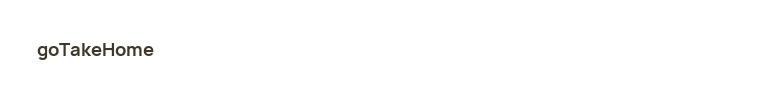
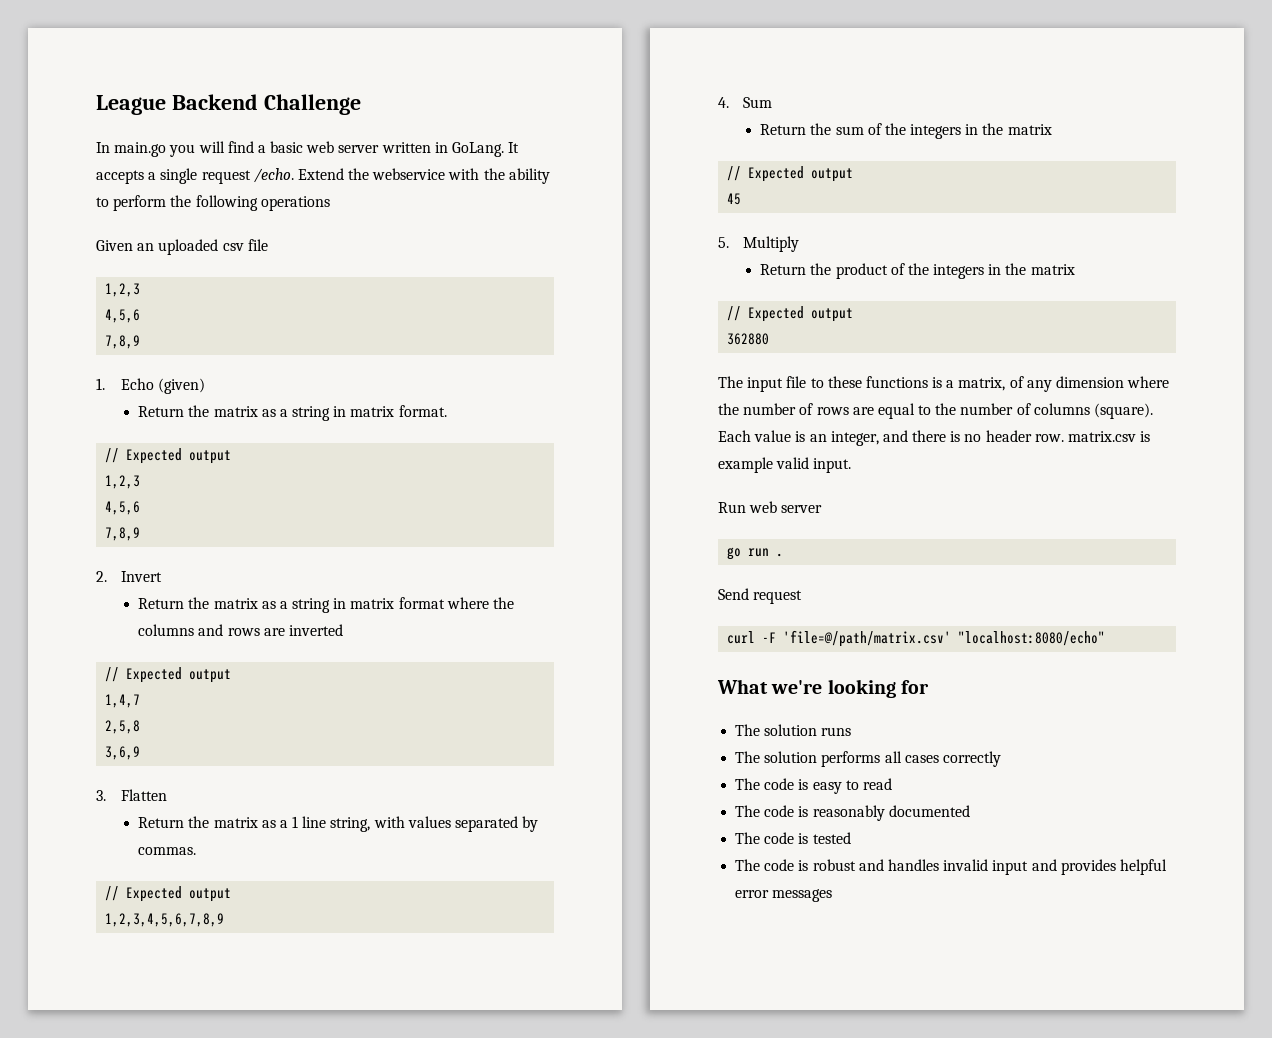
- goTakeHome
+ League Backend Challenge
+ In main.go you will find a basic web server written in GoLang. It accepts a single request /echo. Extend the webservice with the ability to perform the following operations
+ Given an uploaded csv file
+ 1,2,3
+ 4,5,6
+ 7,8,9
+ 1. Echo (given)
+ Return the matrix as a string in matrix format.
+ // Expected output
+ 1,2,3
+ 4,5,6
+ 7,8,9
+ 2. Invert
+ Return the matrix as a string in matrix format where the columns and rows are inverted
+ // Expected output
+ 1,4,7
+ 2,5,8
+ 3,6,9
+ 3. Flatten
+ Return the matrix as a 1 line string, with values separated by commas.
+ // Expected output
+ 1,2,3,4,5,6,7,8,9
+ 4. Sum
+ Return the sum of the integers in the matrix
+ // Expected output
+ 45
+ 5. Multiply
+ Return the product of the integers in the matrix
+ // Expected output
+ 362880
+ The input file to these functions is a matrix, of any dimension where the number of rows are equal to the number of columns (square). Each value is an integer, and there is no header row. matrix.csv is example valid input.
+ Run web server
+ go run .
+ Send request
+ curl -F 'file=@/path/matrix.csv' "localhost:8080/echo"
+ What we're looking for
+ The solution runs
+ The solution performs all cases correctly
+ The code is easy to read
+ The code is reasonably documented
+ The code is tested
+ The code is robust and handles invalid input and provides helpful error messages

